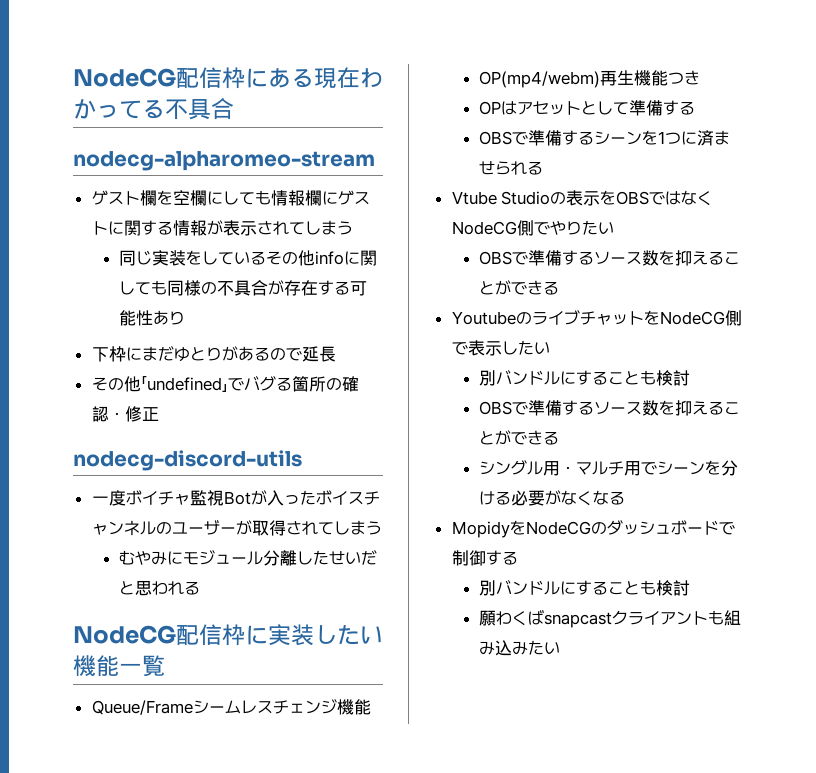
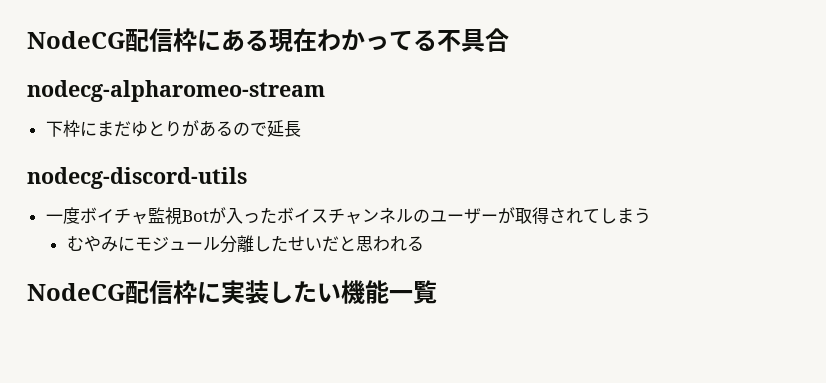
- ゲスト欄を空欄にしても情報欄にゲストに関する情報が表示されてしまう
- 同じ実装をしているその他infoに関しても同様の不具合が存在する可能性あり
- その他「undefined」でバグる箇所の確認・修正
- Queue/Frameシームレスチェンジ機能
- OP(mp4/webm)再生機能つき
- OPはアセットとして準備する
- OBSで準備するシーンを1つに済ませられる
- Vtube Studioの表示をOBSではなくNodeCG側でやりたい
- OBSで準備するソース数を抑えることができる
- YoutubeのライブチャットをNodeCG側で表示したい
- 別バンドルにすることも検討
- OBSで準備するソース数を抑えることができる
- シングル用・マルチ用でシーンを分ける必要がなくなる
- MopidyをNodeCGのダッシュボードで制御する
- 別バンドルにすることも検討
- 願わくばsnapcastクライアントも組み込みたい

